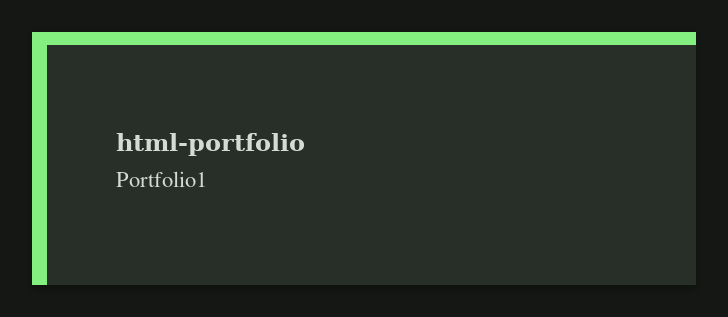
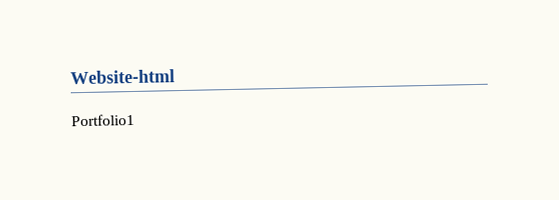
- html-portfolio
+ Website-html

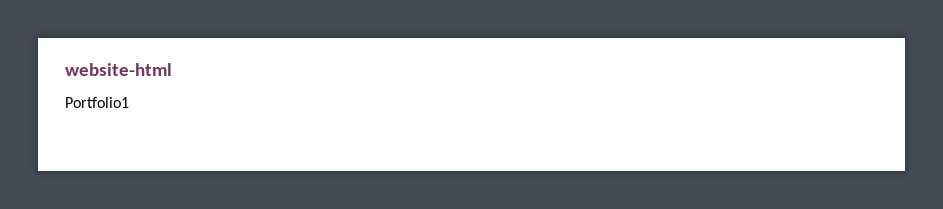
- Website-html
+ website-html

